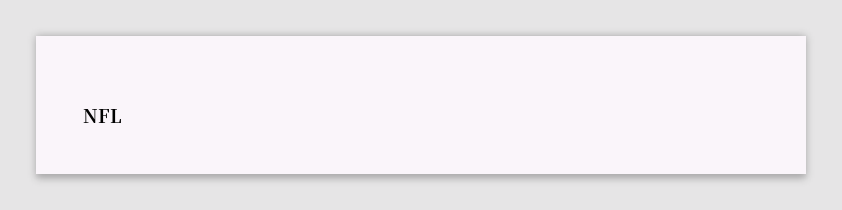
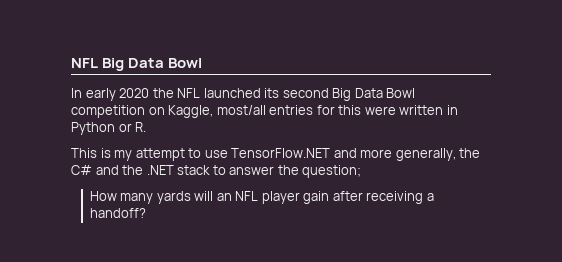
- NFL
+ NFL Big Data Bowl
+ In early 2020 the NFL launched its second Big Data Bowl competition on Kaggle, most/all entries for this were written in Python or R.
+ This is my attempt to use TensorFlow.NET and more generally, the C# and the .NET stack to answer the question;
+ How many yards will an NFL player gain after receiving a handoff?

